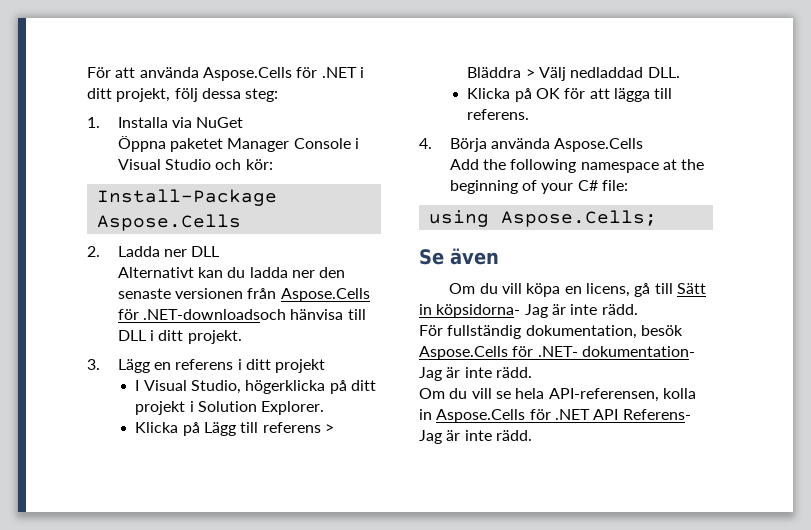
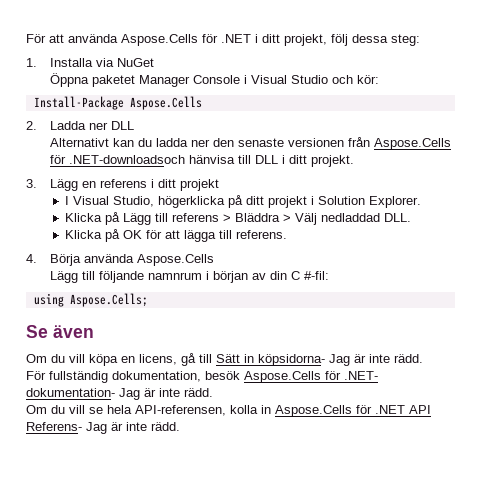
- Add the following namespace at the beginning of your C# file:
+ Lägg till följande namnrum i början av din C #-fil:

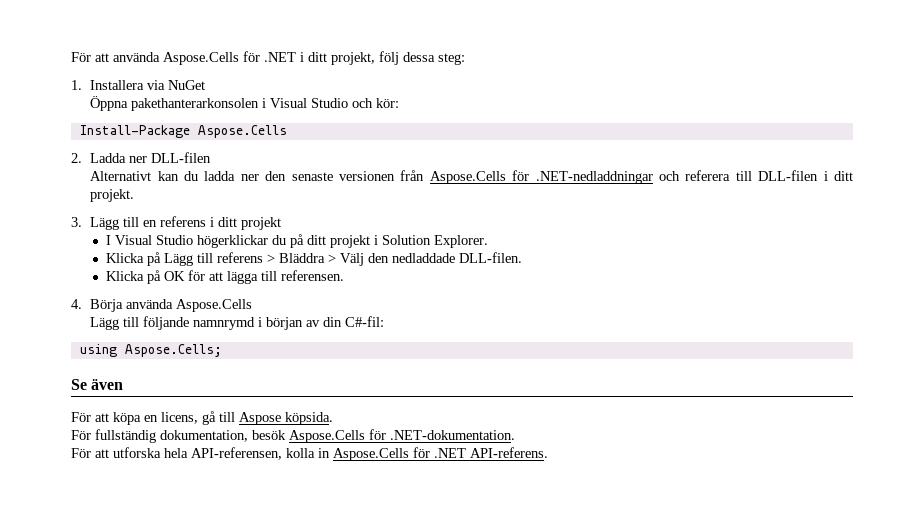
- 1. Installa via NuGet
+ 1. Installera via NuGet
- Öppna paketet Manager Console i Visual Studio och kör:
+ Öppna pakethanterarkonsolen i Visual Studio och kör:
- 2. Ladda ner DLL
+ 2. Ladda ner DLL-filen
- Alternativt kan du ladda ner den senaste versionen från Aspose.Cells för .NET-downloadsoch hänvisa till DLL i ditt projekt.
+ Alternativt kan du ladda ner den senaste versionen från Aspose.Cells för .NET-nedladdningar och referera till DLL-filen i ditt projekt.
- 3. Lägg en referens i ditt projekt
+ 3. Lägg till en referens i ditt projekt
- I Visual Studio, högerklicka på ditt projekt i Solution Explorer.
+ I Visual Studio högerklickar du på ditt projekt i Solution Explorer.
- Klicka på Lägg till referens > Bläddra > Välj nedladdad DLL.
+ Klicka på Lägg till referens > Bläddra > Välj den nedladdade DLL-filen.
- Klicka på OK för att lägga till referens.
+ Klicka på OK för att lägga till referensen.
- Lägg till följande namnrum i början av din C #-fil:
+ Lägg till följande namnrymd i början av din C#-fil:
- Om du vill köpa en licens, gå till Sätt in köpsidorna- Jag är inte rädd.
+ För att köpa en licens, gå till Aspose köpsida.
- För fullständig dokumentation, besök Aspose.Cells för .NET- dokumentation- Jag är inte rädd.
- Om du vill se hela API-referensen, kolla in Aspose.Cells för .NET API Referens- Jag är inte rädd.
+ För fullständig dokumentation, besök Aspose.Cells för .NET-dokumentation.
+ För att utforska hela API-referensen, kolla in Aspose.Cells för .NET API-referens.

